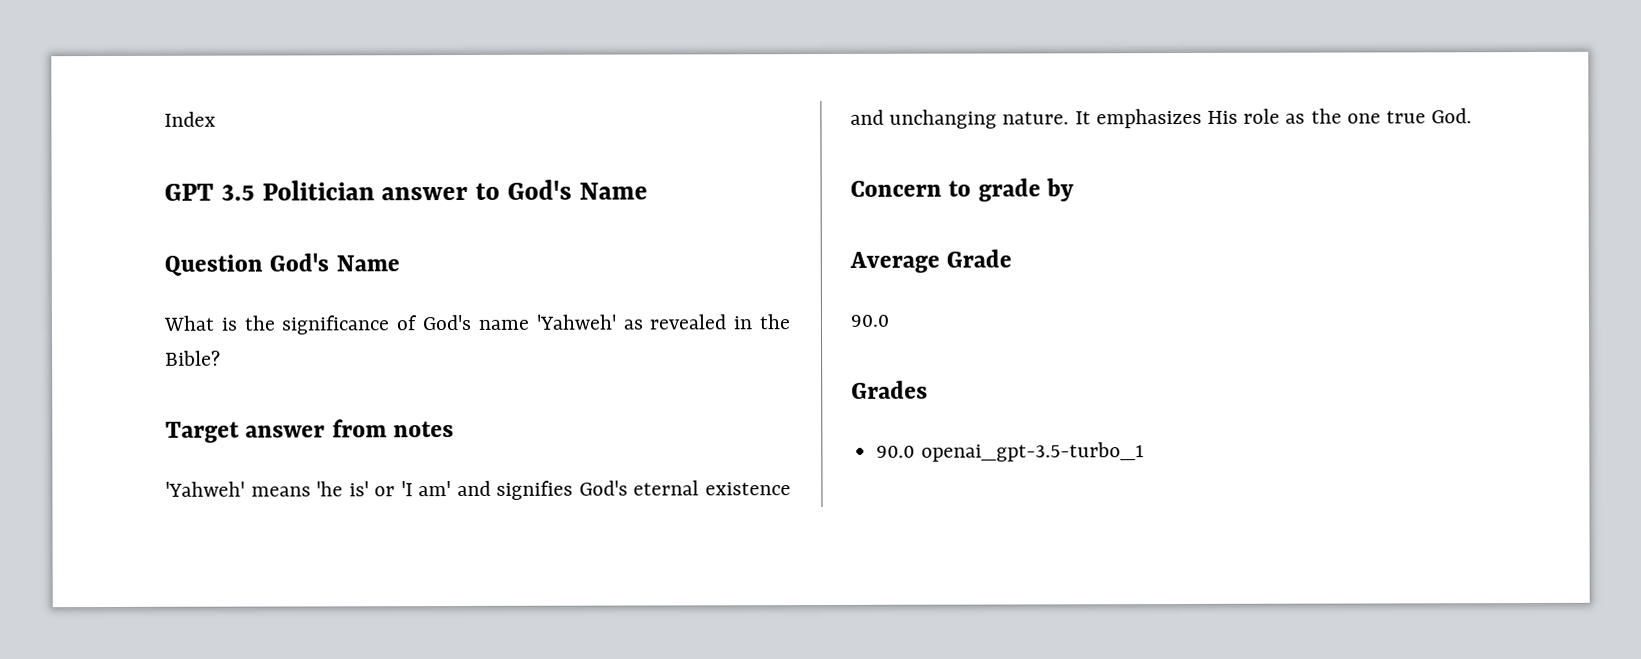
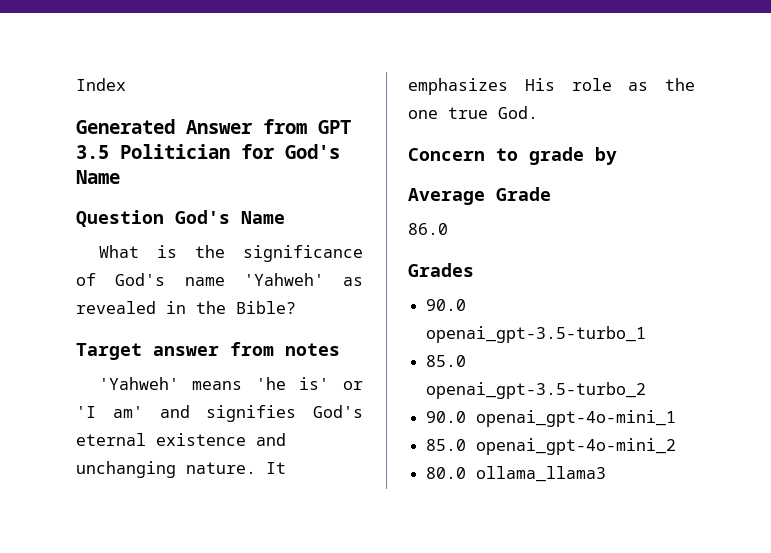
- GPT 3.5 Politician answer to God's Name
+ Generated Answer from GPT 3.5 Politician for God's Name
  Average Grade
- 90.0
+ 86.0
+ 85.0 openai_gpt-3.5-turbo_2
+ 90.0 openai_gpt-4o-mini_1
+ 85.0 openai_gpt-4o-mini_2
+ 80.0 ollama_llama3

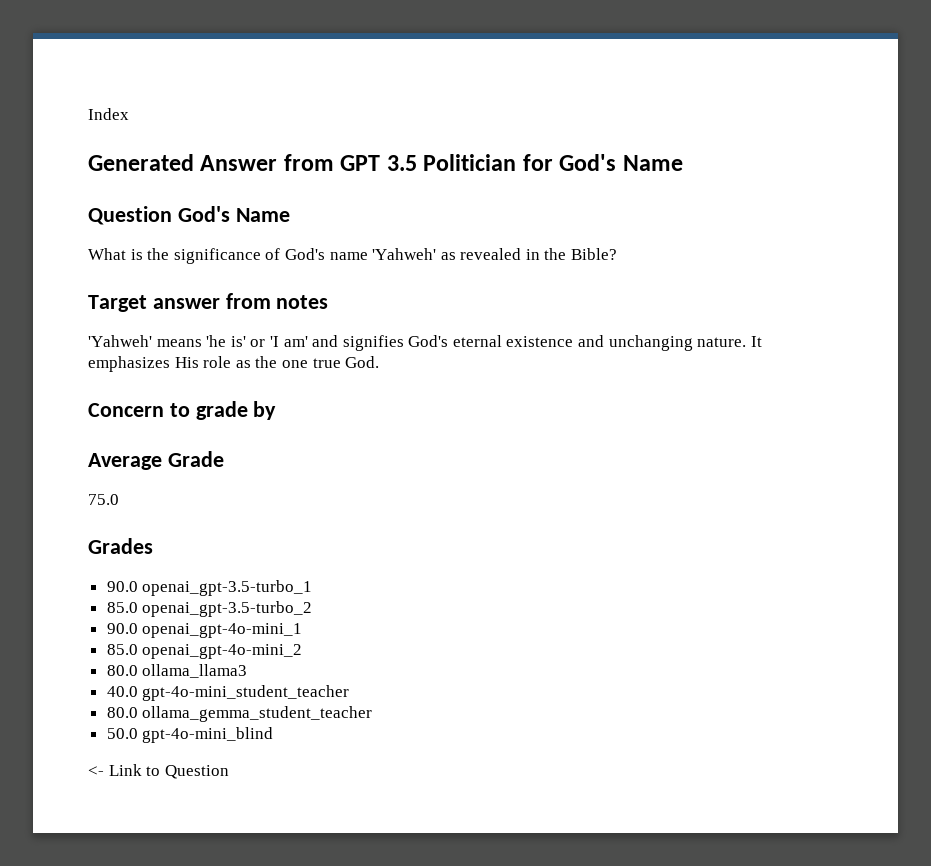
- 86.0
+ 75.0
+ 40.0 gpt-4o-mini_student_teacher
+ 80.0 ollama_gemma_student_teacher
+ 50.0 gpt-4o-mini_blind
+ <- Link to Question

